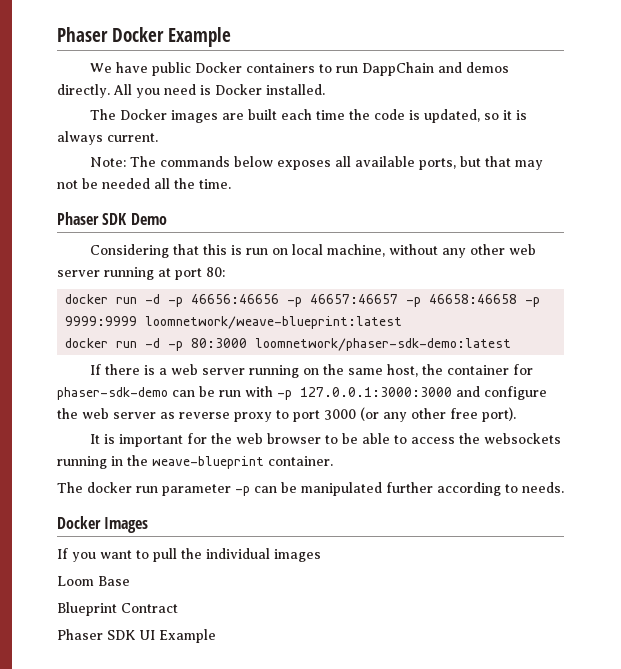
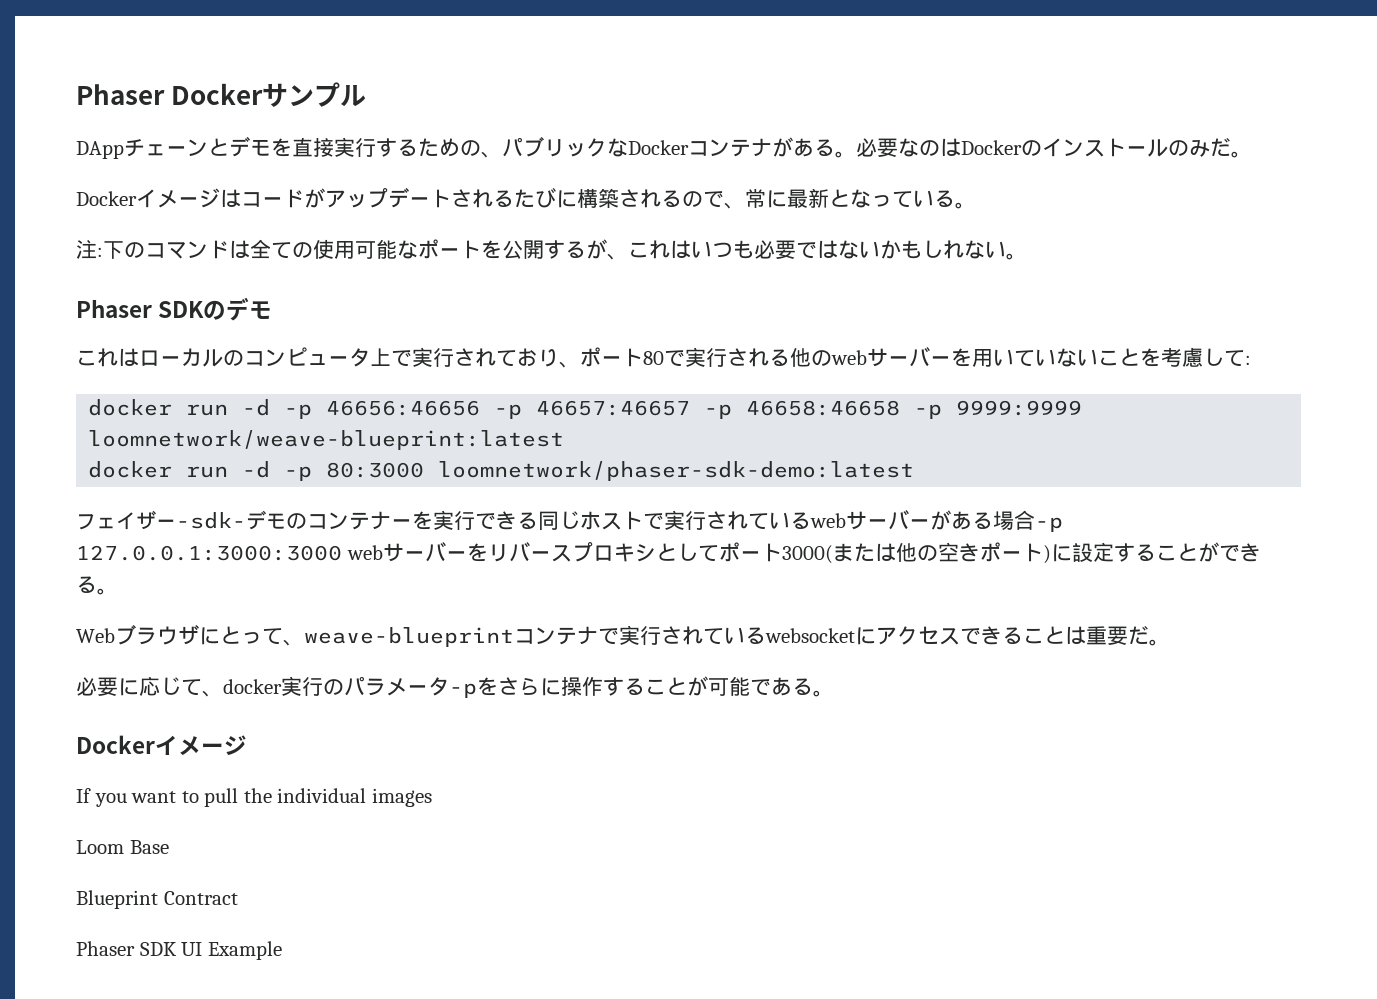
- Phaser Docker Example
- We have public Docker containers to run DappChain and demos directly. All you need is Docker installed.
- The Docker images are built each time the code is updated, so it is always current.
- Note: The commands below exposes all available ports, but that may not be needed all the time.
- Phaser SDK Demo
- Considering that this is run on local machine, without any other web server running at port 80:
+ Phaser Dockerサンプル
+ DAppチェーンとデモを直接実行するための、パブリックなDockerコンテナがある。必要なのはDockerのインストールのみだ。
+ Dockerイメージはコードがアップデートされるたびに構築されるので、常に最新となっている。
+ 注:下のコマンドは全ての使用可能なポートを公開するが、これはいつも必要ではないかもしれない。
+ Phaser SDKのデモ
+ これはローカルのコンピュータ上で実行されており、ポート80で実行される他のwebサーバーを用いていないことを考慮して:
- If there is a web server running on the same host, the container for phaser-sdk-demo can be run with -p 127.0.0.1:3000:3000 and configure the web server as reverse proxy to port 3000 (or any other free port).
- It is important for the web browser to be able to access the websockets running in the weave-blueprint container.
- The docker run parameter -p can be manipulated further according to needs.
- Docker Images
+ フェイザー-sdk-デモのコンテナーを実行できる同じホストで実行されているwebサーバーがある場合-p 127.0.0.1:3000:3000 webサーバーをリバースプロキシとしてポート3000(または他の空きポート)に設定することができる。
+ Webブラウザにとって、weave-blueprintコンテナで実行されているwebsocketにアクセスできることは重要だ。
+ 必要に応じて、docker実行のパラメータ-pをさらに操作することが可能である。
+ Dockerイメージ

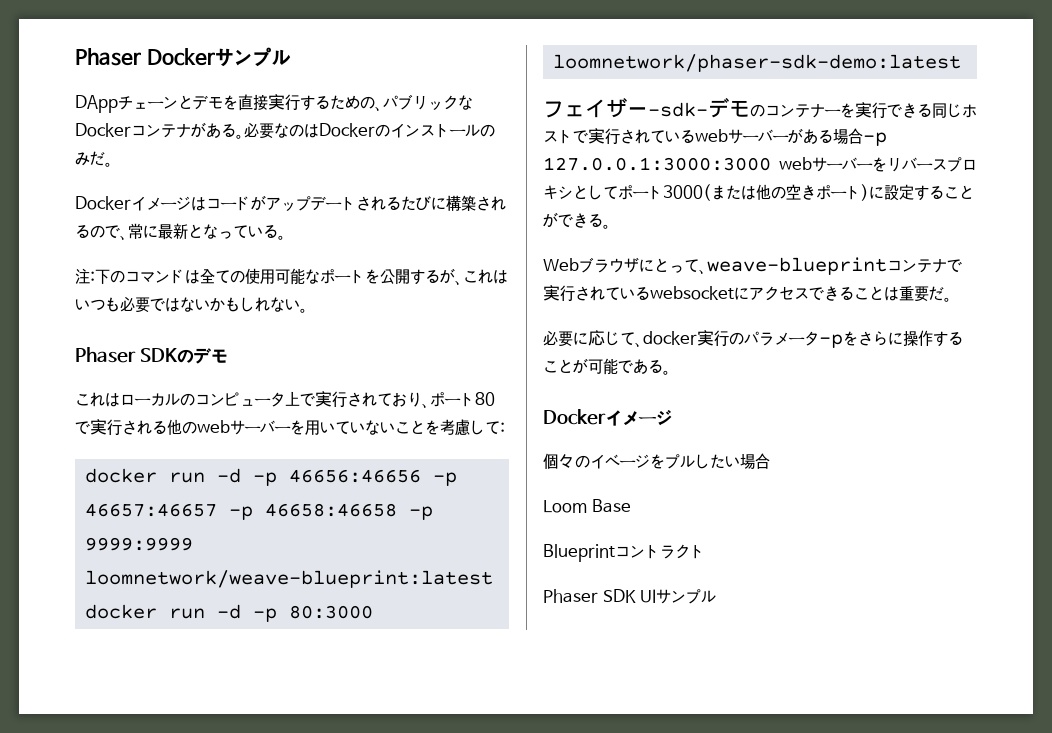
- If you want to pull the individual images
+ 個々のイベージをプルしたい場合
- Blueprint Contract
+ Blueprintコントラクト
- Phaser SDK UI Example
+ Phaser SDK UIサンプル

